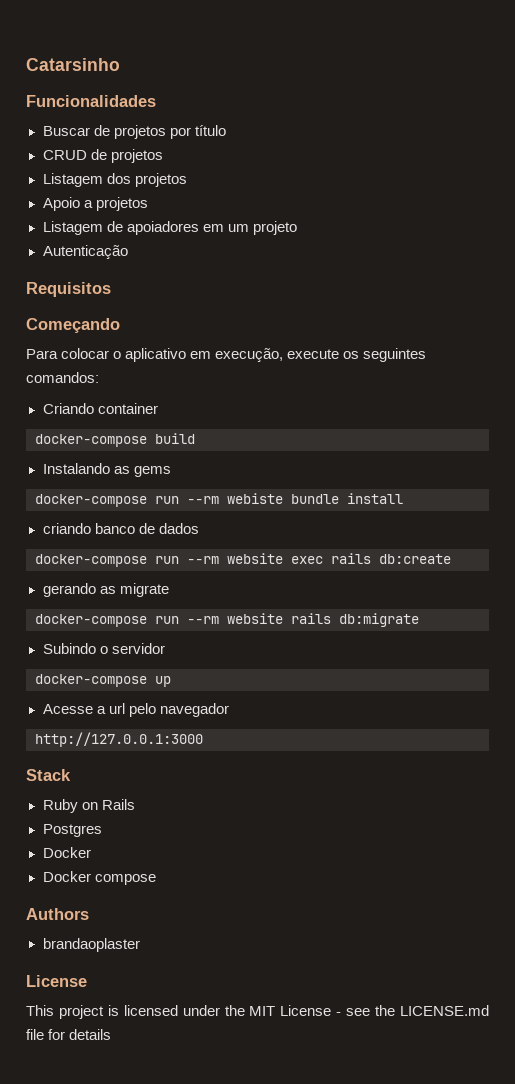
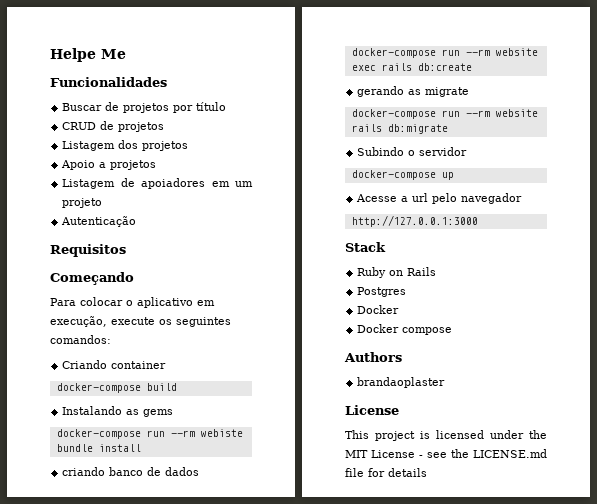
- Catarsinho
+ Helpe Me

